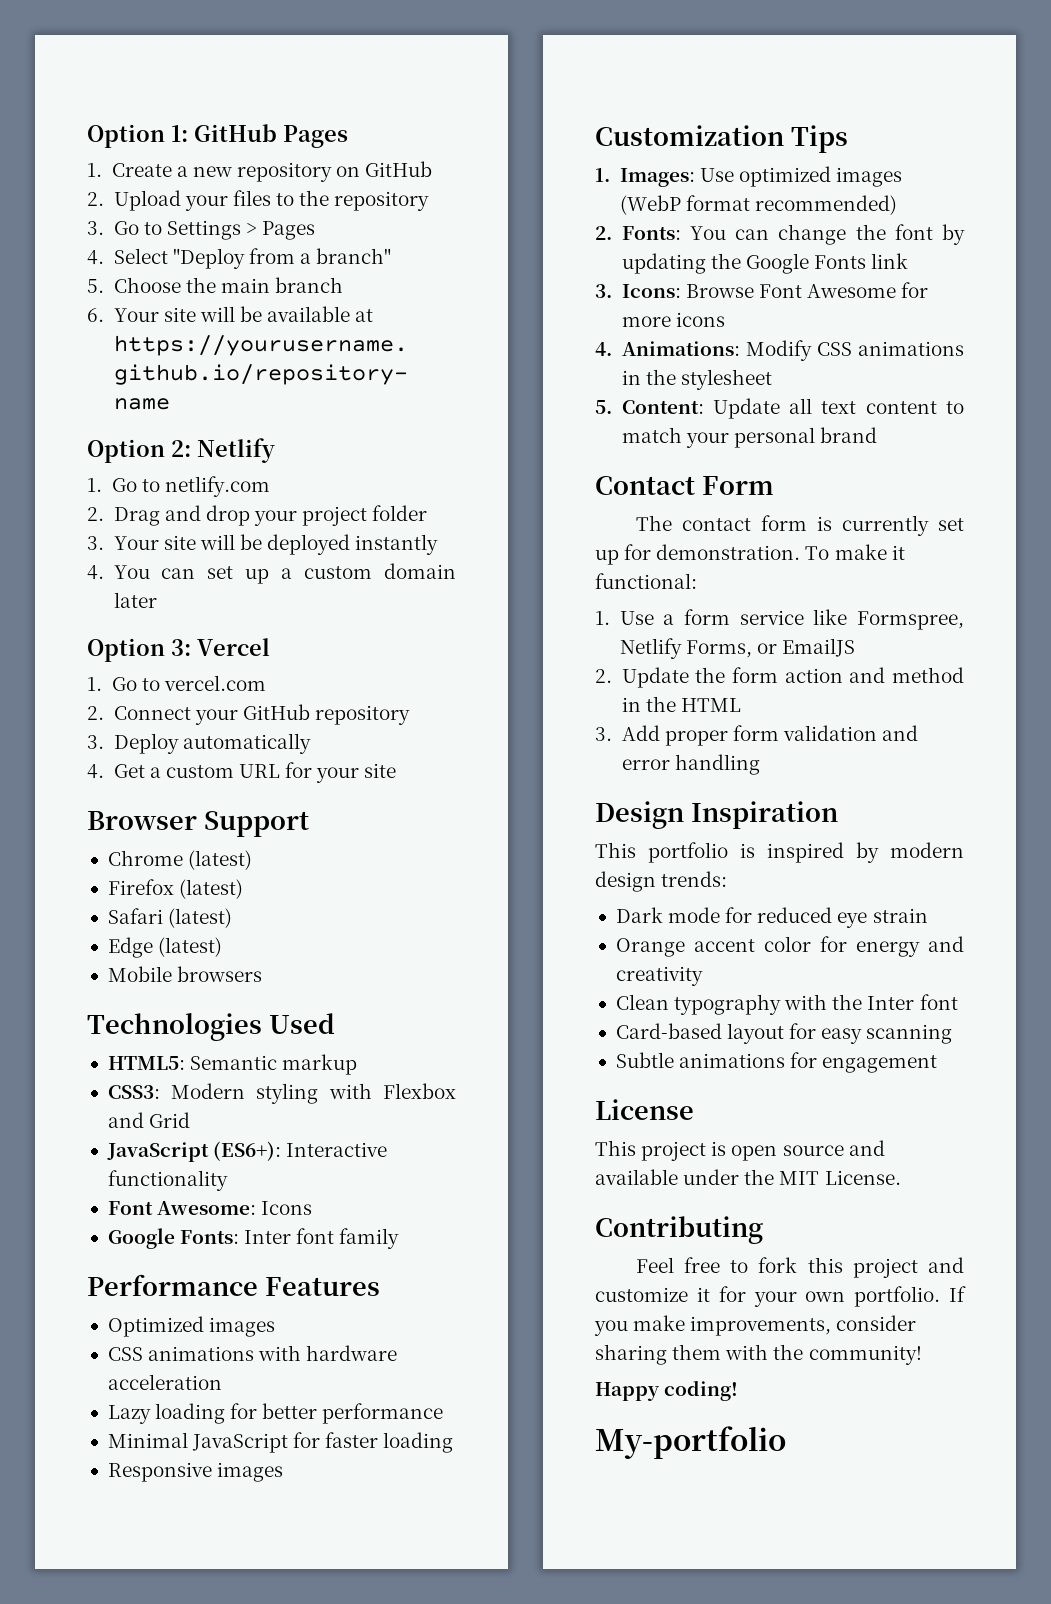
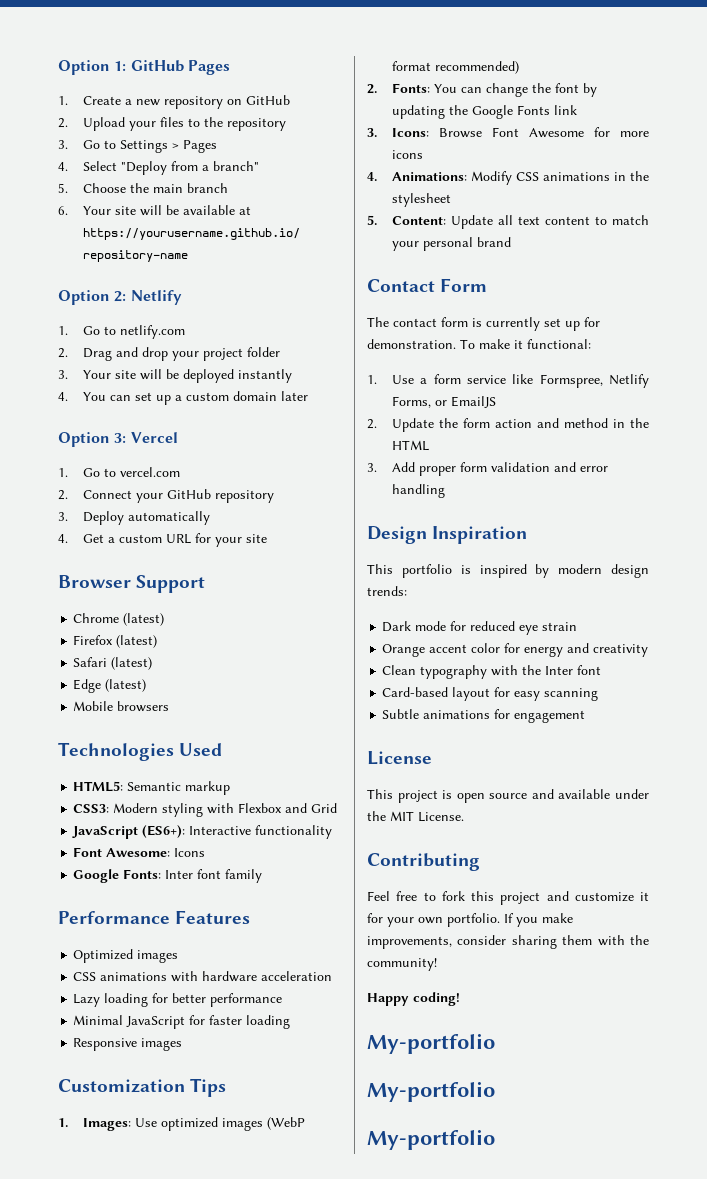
  Happy coding!
+ My-portfolio
+ My-portfolio

